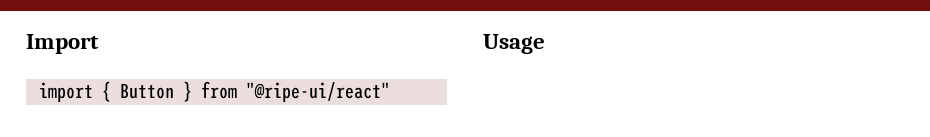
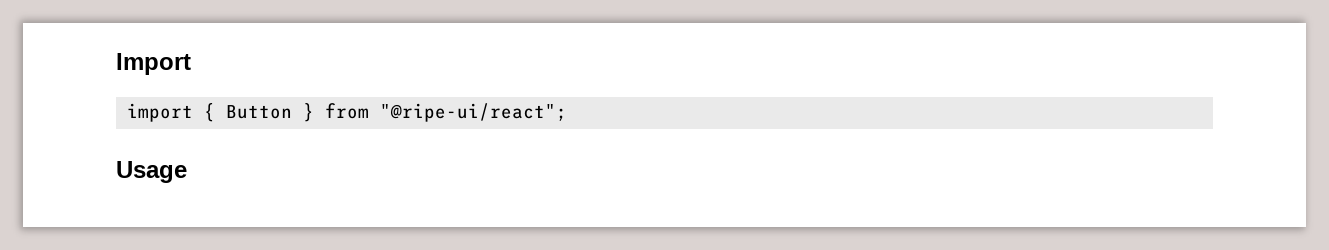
- import { Button } from "@ripe-ui/react"
+ import { Button } from "@ripe-ui/react";

